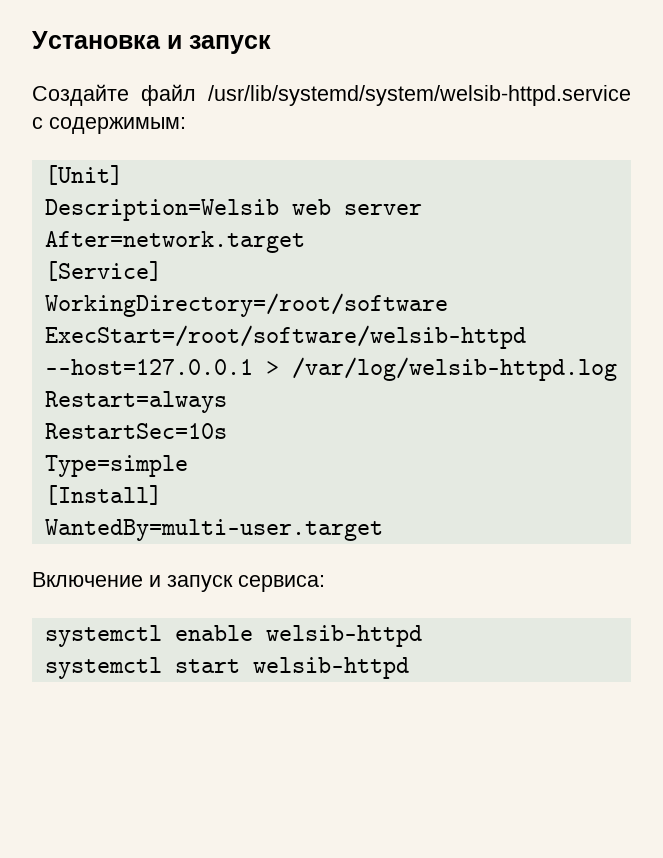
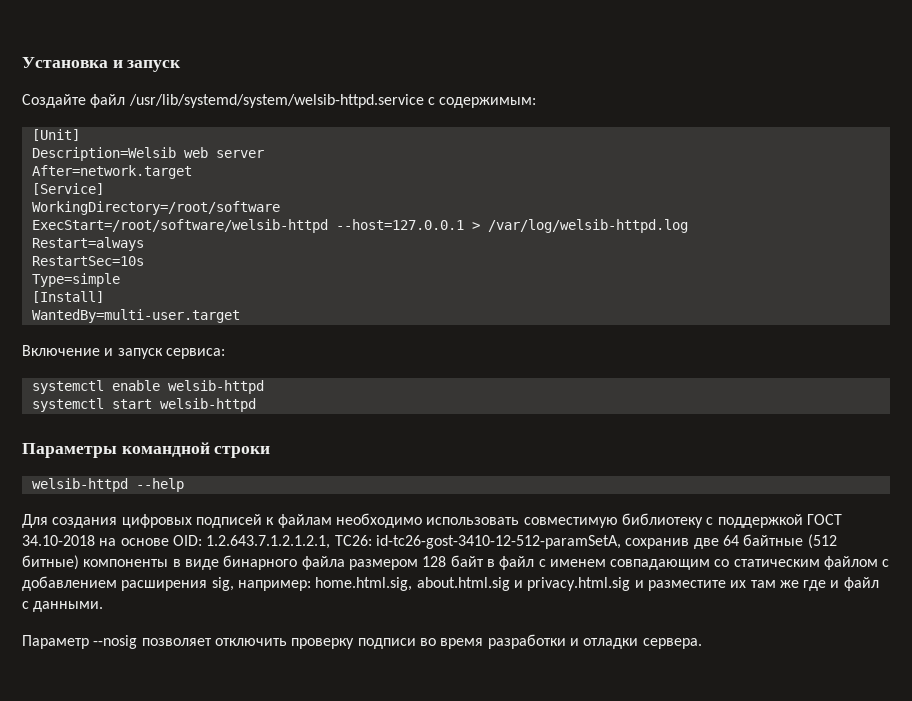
+ Параметры командной строки
+ welsib-httpd --help
+ Для создания цифровых подписей к файлам необходимо использовать совместимую библиотеку с поддержкой ГОСТ 34.10-2018 на основе OID: 1.2.643.7.1.2.1.2.1, TC26: id-tc26-gost-3410-12-512-paramSetA, сохранив две 64 байтные (512 битные) компоненты в виде бинарного файла размером 128 байт в файл с именем совпадающим со статическим файлом с добавлением расширения sig, например: home.html.sig, about.html.sig и privacy.html.sig и разместите их там же где и файл с данными.
+ Параметр --nosig позволяет отключить проверку подписи во время разработки и отладки сервера.

